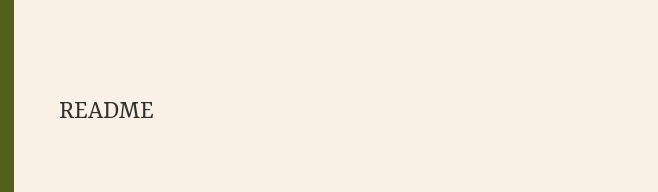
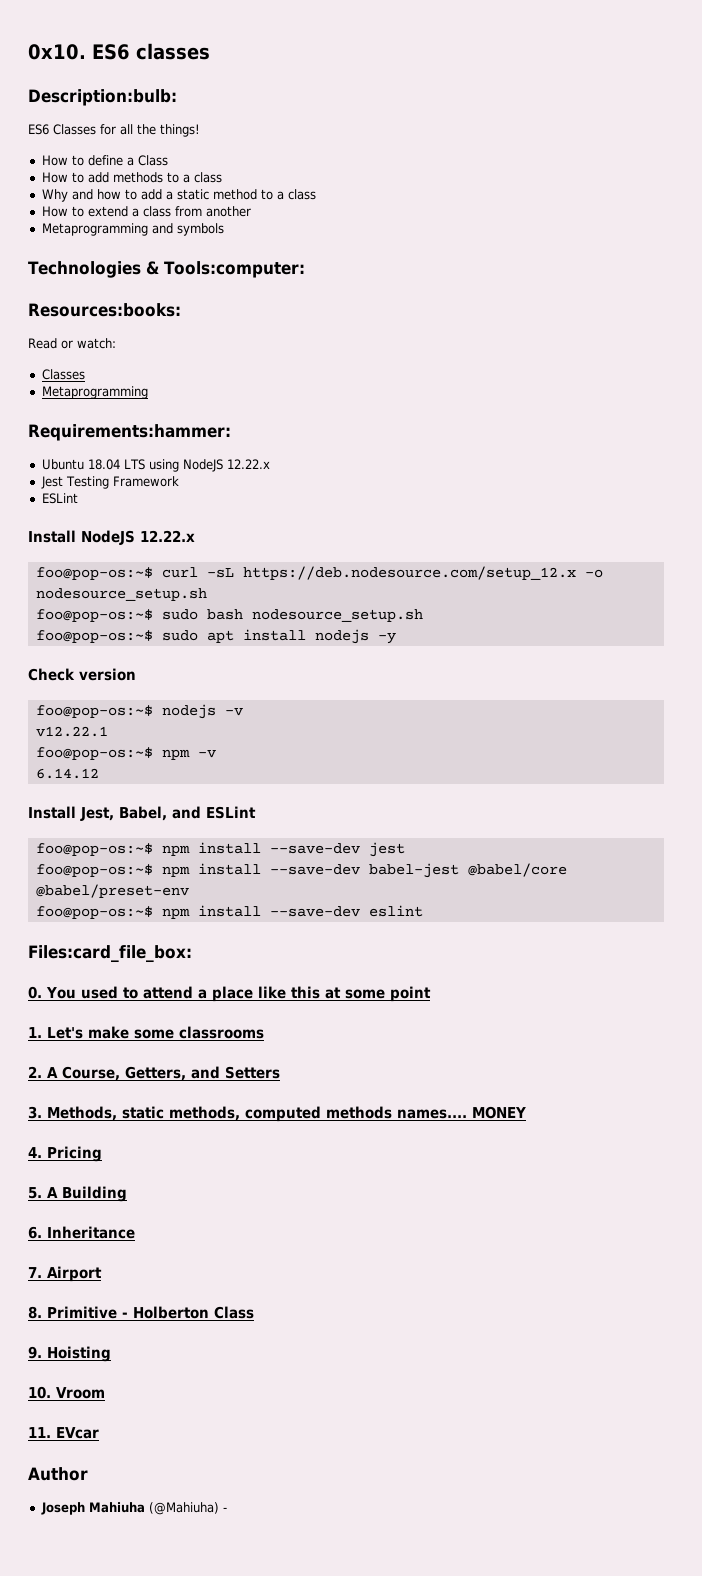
- README
+ 0x10. ES6 classes
+ Description:bulb:
+ ES6 Classes for all the things!
+ How to define a Class
+ How to add methods to a class
+ Why and how to add a static method to a class
+ How to extend a class from another
+ Metaprogramming and symbols
+ Technologies & Tools:computer:
+ Resources:books:
+ Read or watch:
+ Classes
+ Metaprogramming
+ Requirements:hammer:
+ Ubuntu 18.04 LTS using NodeJS 12.22.x
+ Jest Testing Framework
+ ESLint
+ Install NodeJS 12.22.x
+ foo@pop-os:~$ curl -sL https://deb.nodesource.com/setup_12.x -o nodesource_setup.sh
+ foo@pop-os:~$ sudo bash nodesource_setup.sh
+ foo@pop-os:~$ sudo apt install nodejs -y
+ Check version
+ foo@pop-os:~$ nodejs -v
+ v12.22.1
+ foo@pop-os:~$ npm -v
+ 6.14.12
+ Install Jest, Babel, and ESLint
+ foo@pop-os:~$ npm install --save-dev jest
+ foo@pop-os:~$ npm install --save-dev babel-jest @babel/core @babel/preset-env
+ foo@pop-os:~$ npm install --save-dev eslint
+ Files:card_file_box:
+ 0. You used to attend a place like this at some point
+ 1. Let's make some classrooms
+ 2. A Course, Getters, and Setters
+ 3. Methods, static methods, computed methods names.... MONEY
+ 4. Pricing
+ 5. A Building
+ 6. Inheritance
+ 7. Airport
+ 8. Primitive - Holberton Class
+ 9. Hoisting
+ 10. Vroom
+ 11. EVcar
+ Author
+ Joseph Mahiuha (@Mahiuha) -

